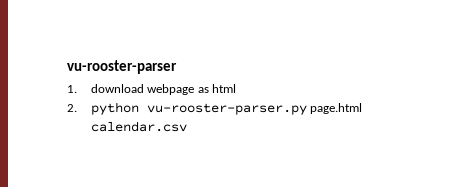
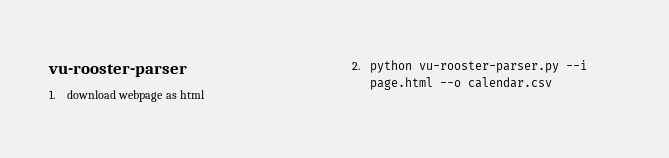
- 2. python vu-rooster-parser.py page.html calendar.csv
+ 2. python vu-rooster-parser.py --i page.html --o calendar.csv

